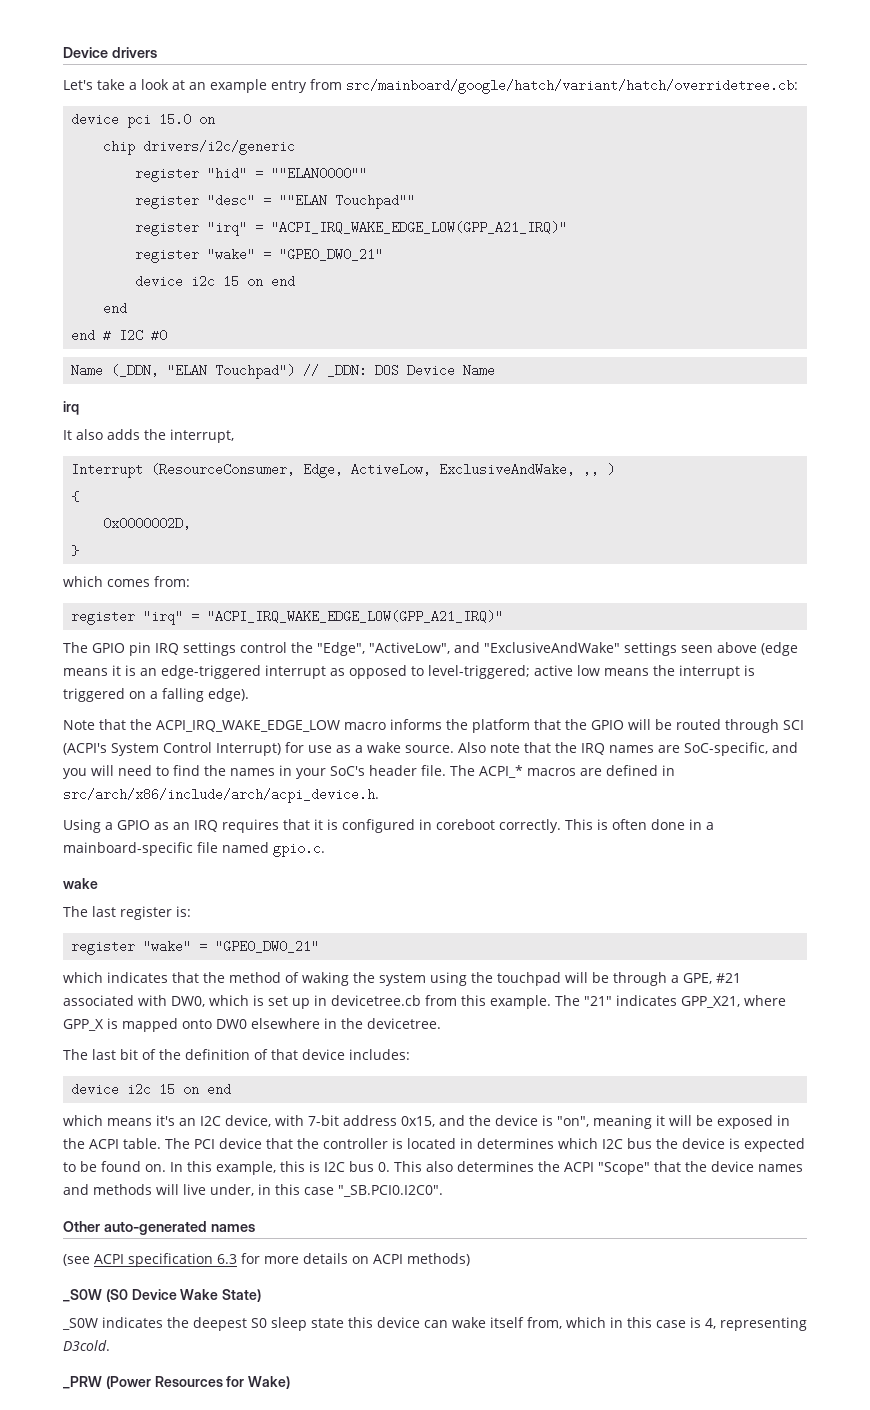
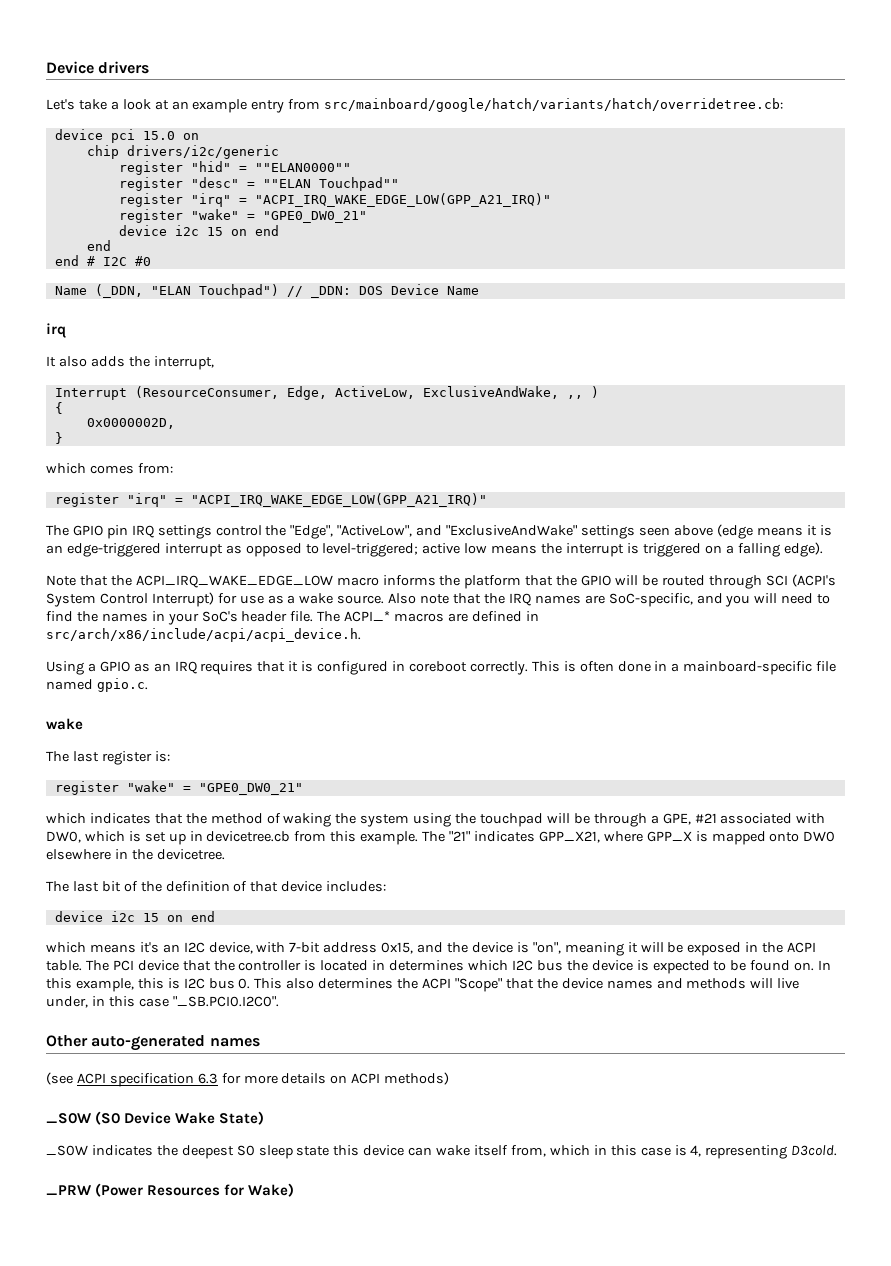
- Let's take a look at an example entry from src/mainboard/google/hatch/variant/hatch/overridetree.cb:
+ Let's take a look at an example entry from src/mainboard/google/hatch/variants/hatch/overridetree.cb:
- The ACPI_* macros are defined in src/arch/x86/include/arch/acpi_device.h.
+ The ACPI_* macros are defined in src/arch/x86/include/acpi/acpi_device.h.

